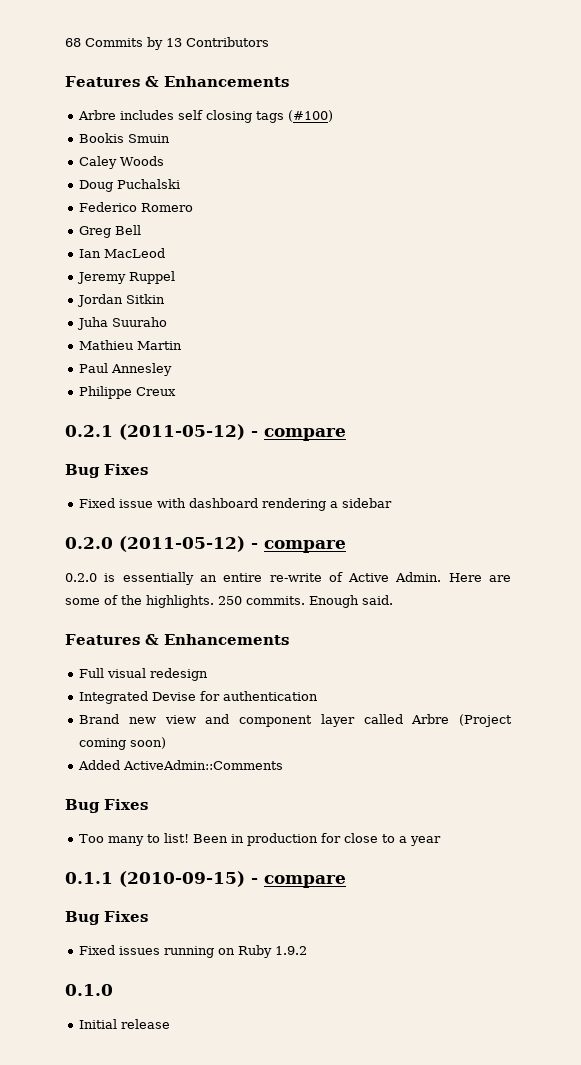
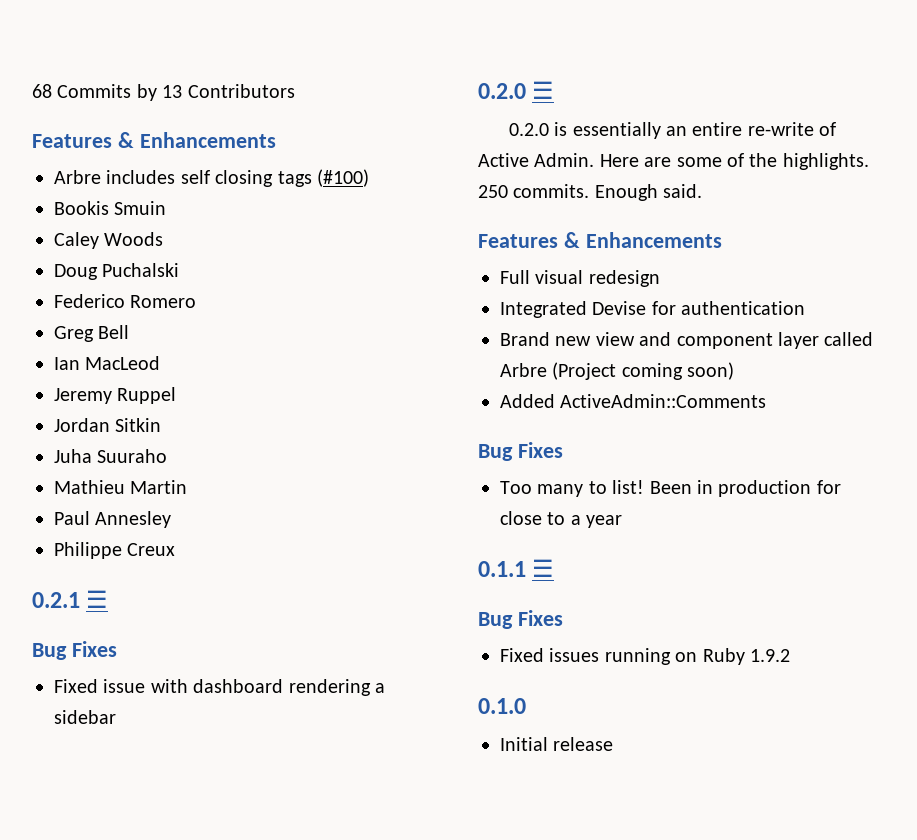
- 0.2.1 (2011-05-12) - compare
+ 0.2.1 ☰
- 0.2.0 (2011-05-12) - compare
+ 0.2.0 ☰
- 0.1.1 (2010-09-15) - compare
+ 0.1.1 ☰

